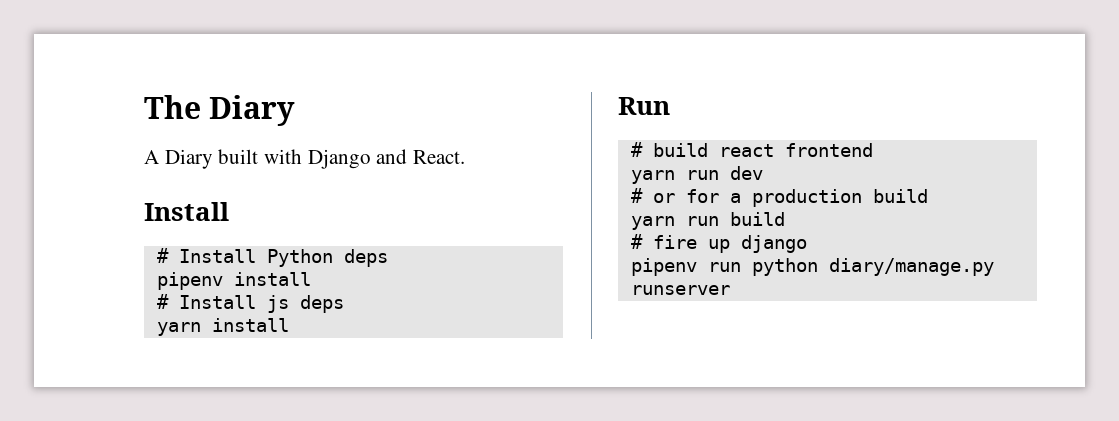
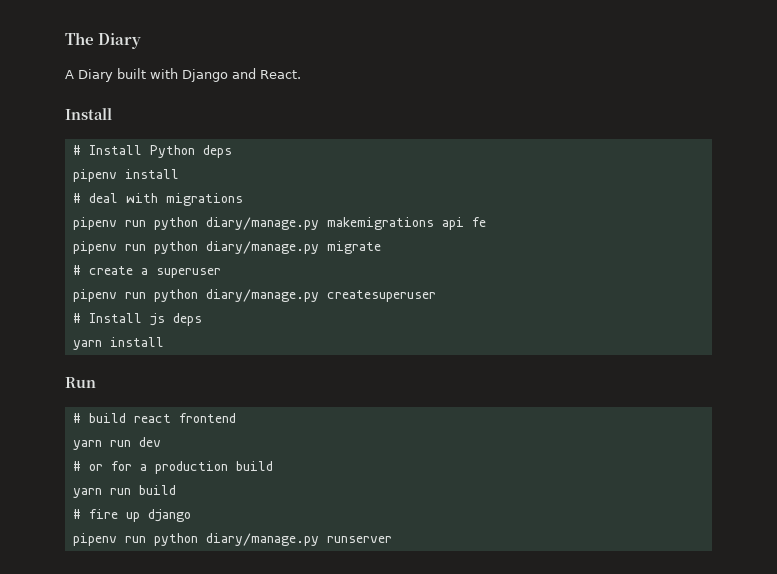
+ # deal with migrations
+ pipenv run python diary/manage.py makemigrations api fe
+ pipenv run python diary/manage.py migrate
+ # create a superuser
+ pipenv run python diary/manage.py createsuperuser

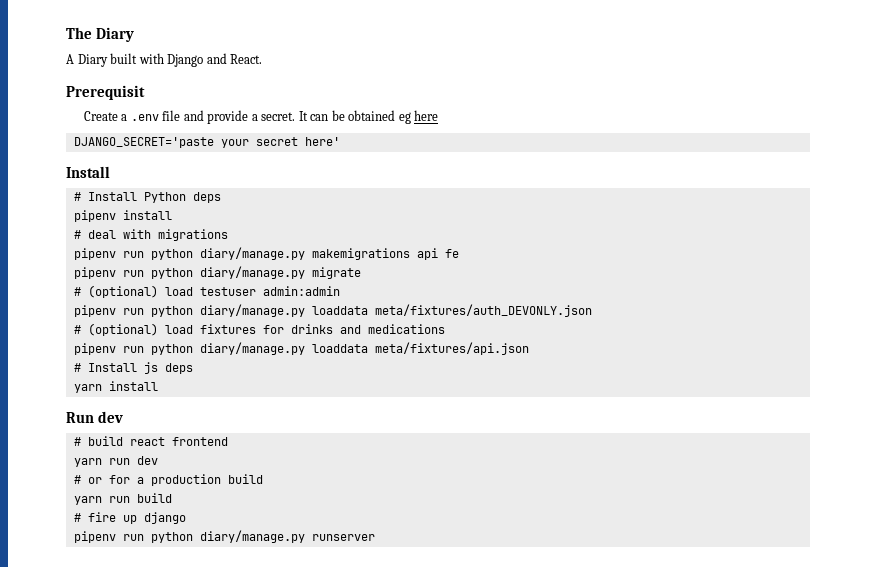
+ Prerequisit
+ Create a .env file and provide a secret. It can be obtained eg here
+ DJANGO_SECRET='paste your secret here'
- # create a superuser
- pipenv run python diary/manage.py createsuperuser
+ # (optional) load testuser admin:admin
+ pipenv run python diary/manage.py loaddata meta/fixtures/auth_DEVONLY.json
+ # (optional) load fixtures for drinks and medications
+ pipenv run python diary/manage.py loaddata meta/fixtures/api.json
- Run
+ Run dev

